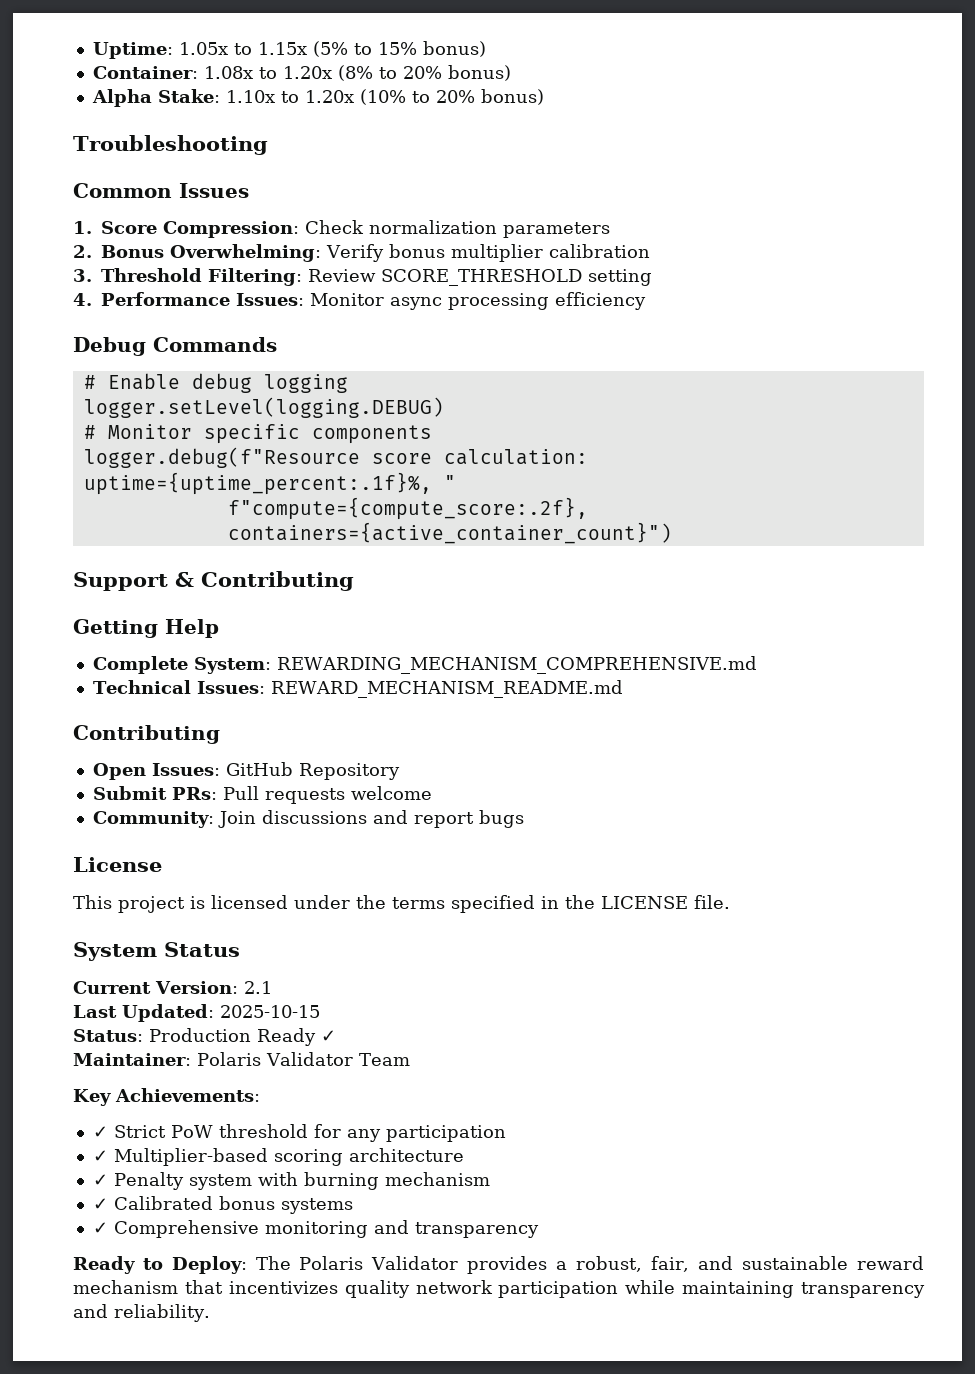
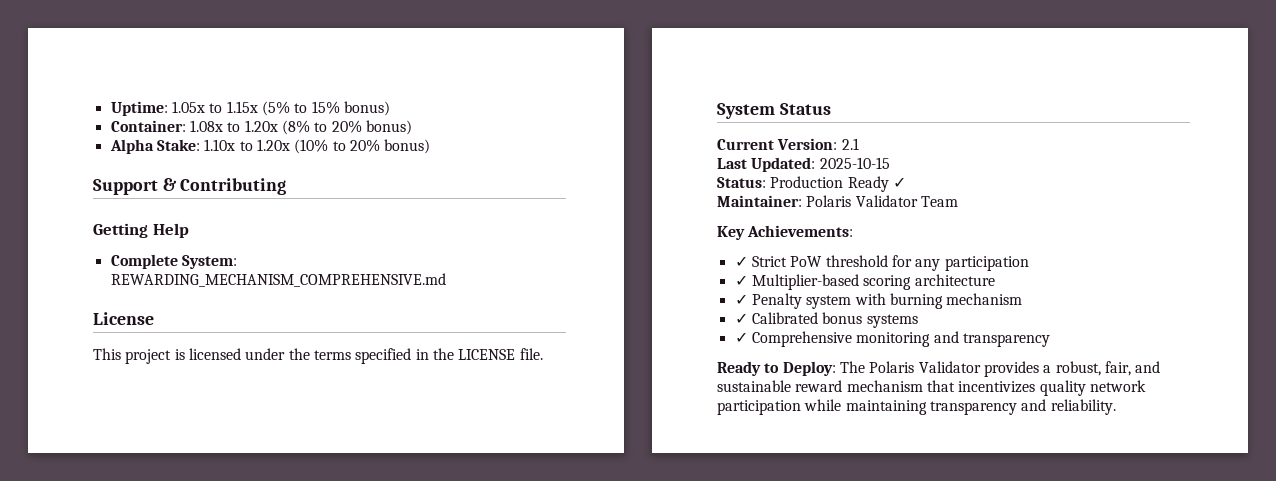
- Troubleshooting
- Common Issues
- 1. Score Compression: Check normalization parameters
- 2. Bonus Overwhelming: Verify bonus multiplier calibration
- 3. Threshold Filtering: Review SCORE_THRESHOLD setting
- 4. Performance Issues: Monitor async processing efficiency
- Debug Commands
- # Enable debug logging
- logger.setLevel(logging.DEBUG)
- # Monitor specific components
- logger.debug(f"Resource score calculation: uptime={uptime_percent:.1f}%, "
- f"compute={compute_score:.2f}, containers={active_container_count}")
- Technical Issues: REWARD_MECHANISM_README.md
- Contributing
- Open Issues: GitHub Repository
- Submit PRs: Pull requests welcome
- Community: Join discussions and report bugs

